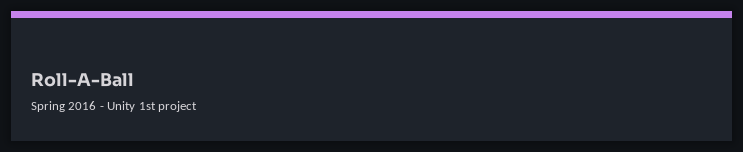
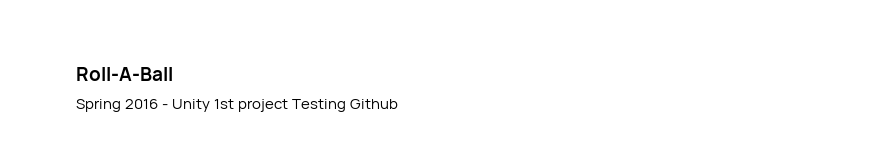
- Spring 2016 - Unity 1st project
+ Spring 2016 - Unity 1st project Testing Github

